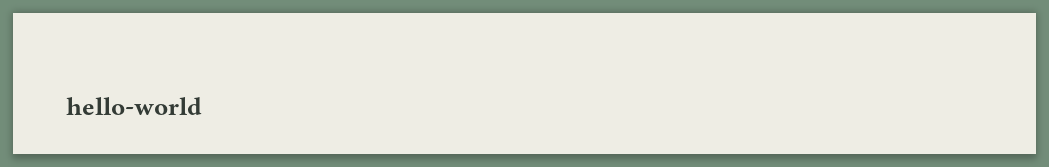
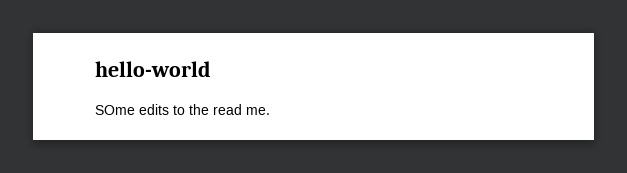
+ SOme edits to the read me.

